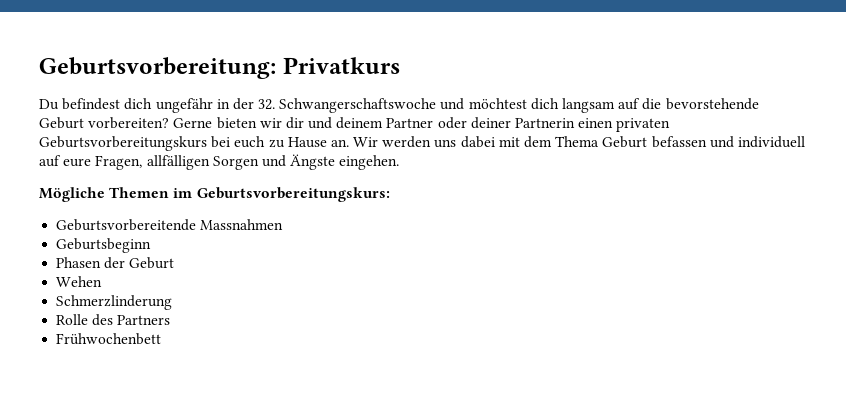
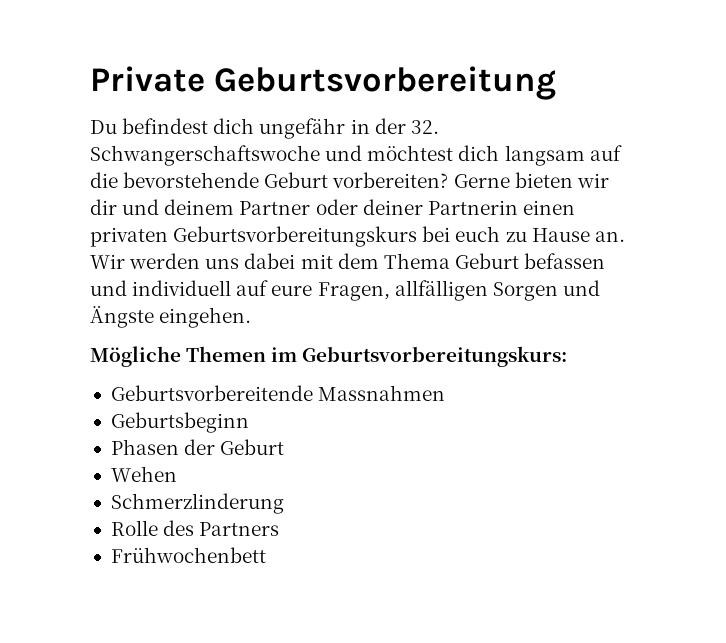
- Geburtsvorbereitung: Privatkurs
+ Private Geburtsvorbereitung

